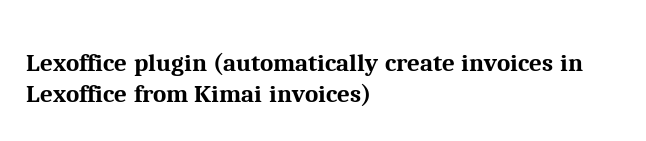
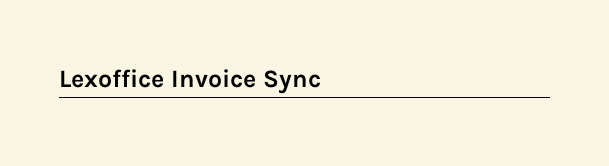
- Lexoffice plugin (automatically create invoices in Lexoffice from Kimai invoices)
+ Lexoffice Invoice Sync

